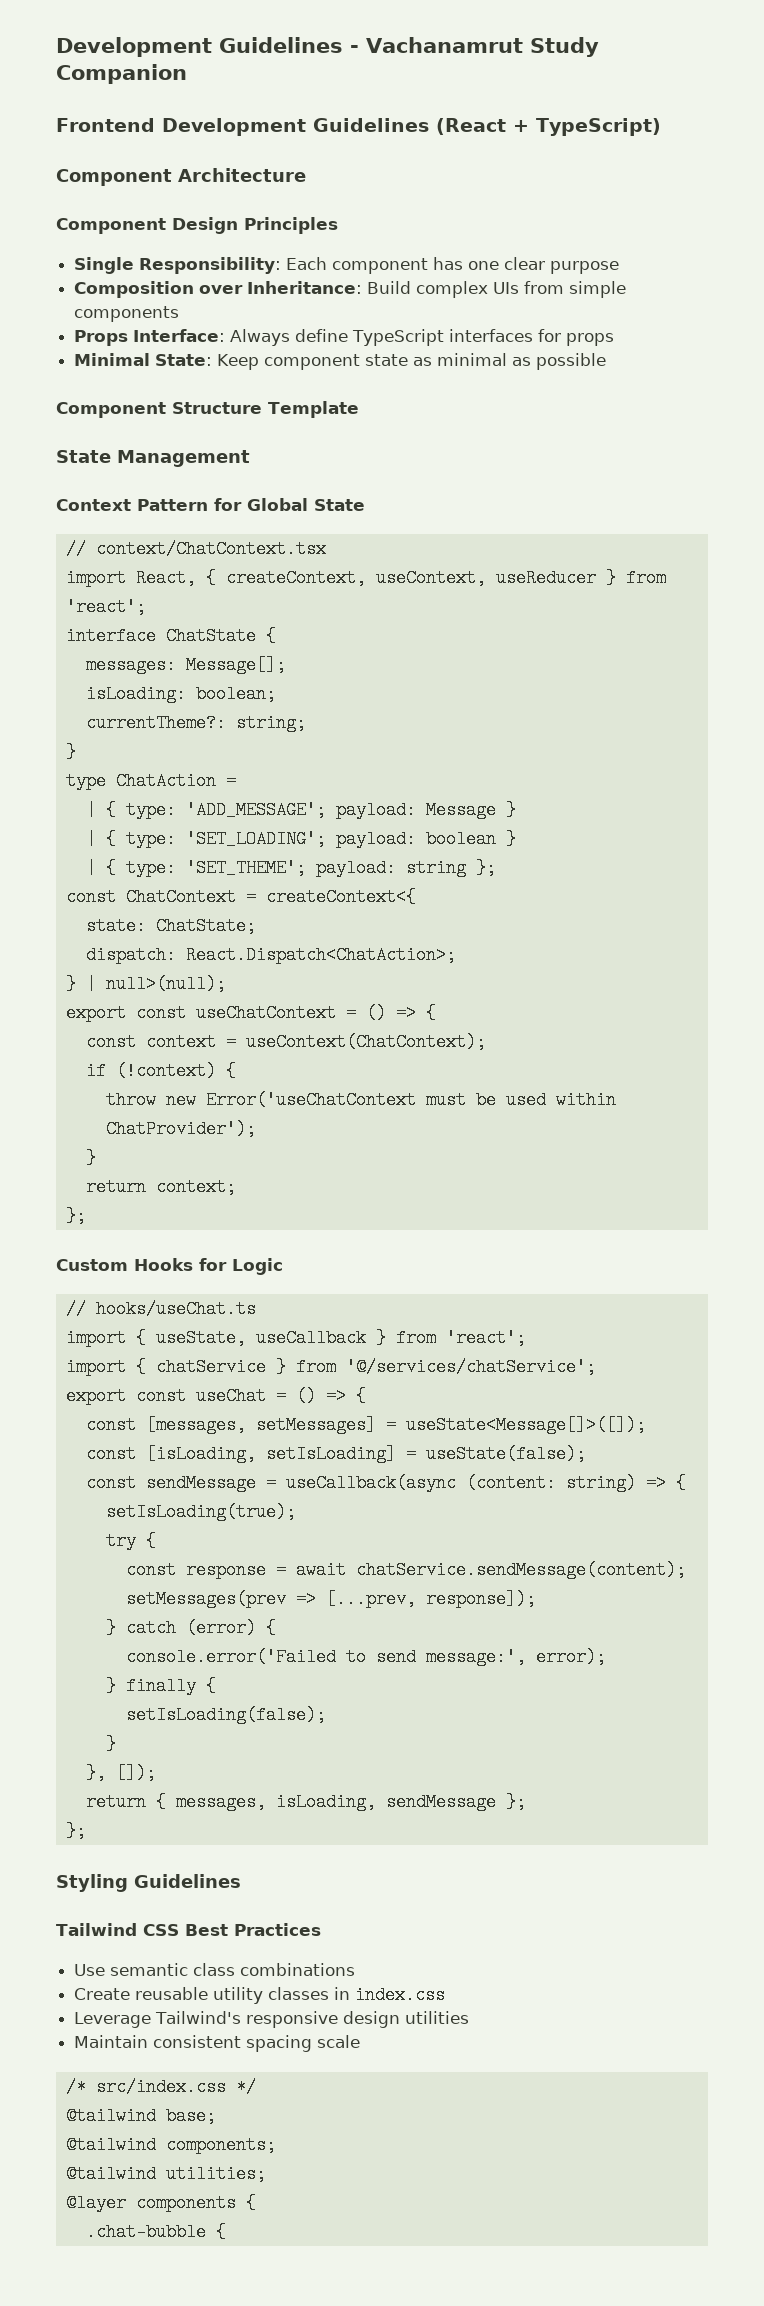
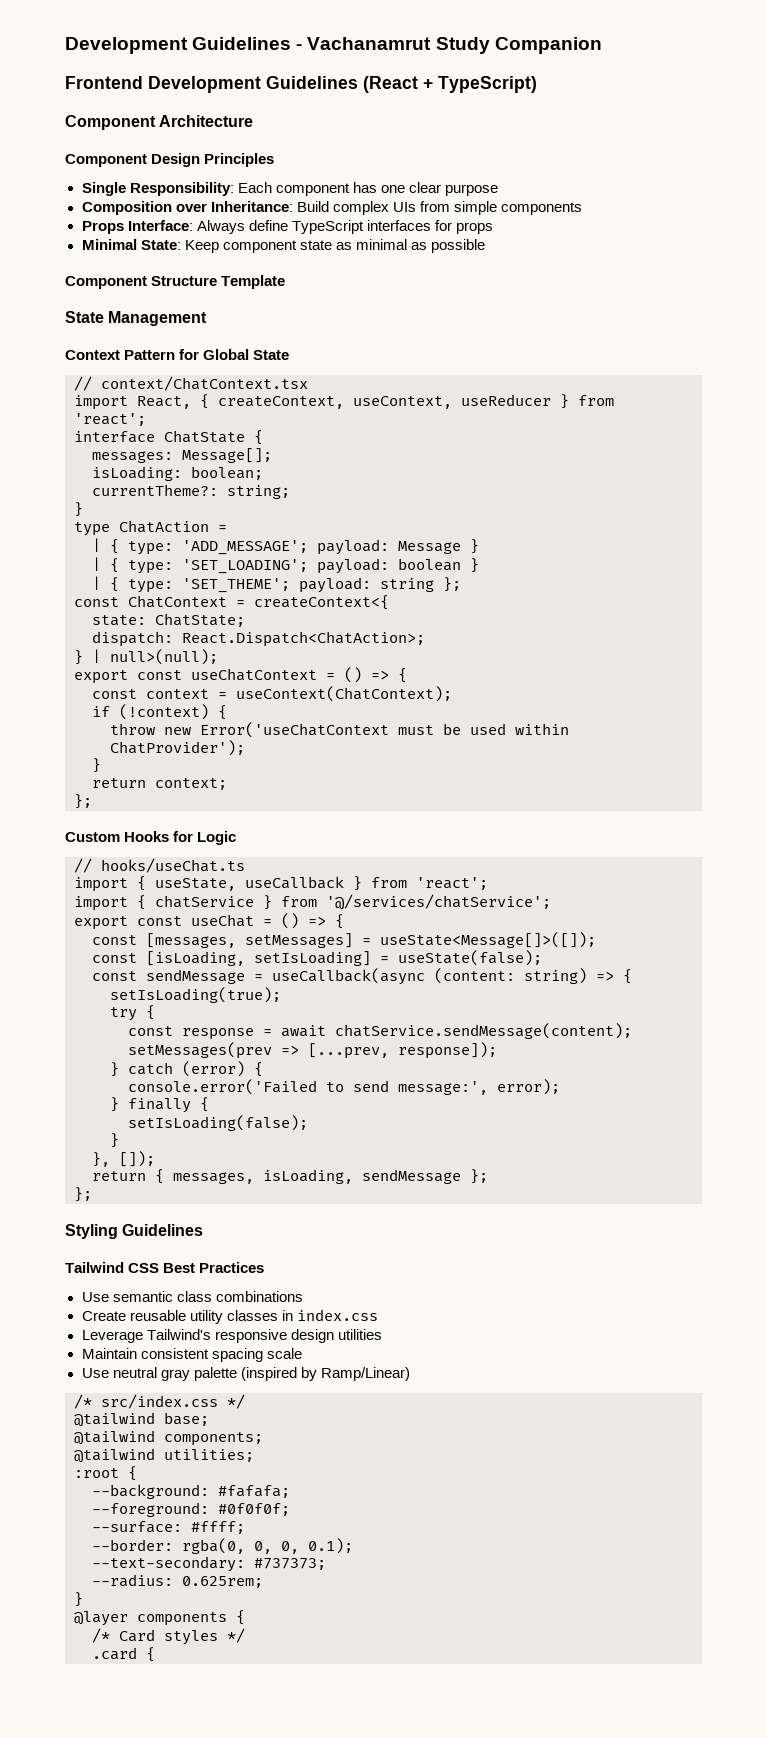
+ Use neutral gray palette (inspired by Ramp/Linear)
+ :root {
+ --background: #fafafa;
+ --foreground: #0f0f0f;
+ --surface: #ffff;
+ --border: rgba(0, 0, 0, 0.1);
+ --text-secondary: #737373;
+ --radius: 0.625rem;
+ }
  @layer components {
- .chat-bubble {
+ /* Card styles */
+ .card {

